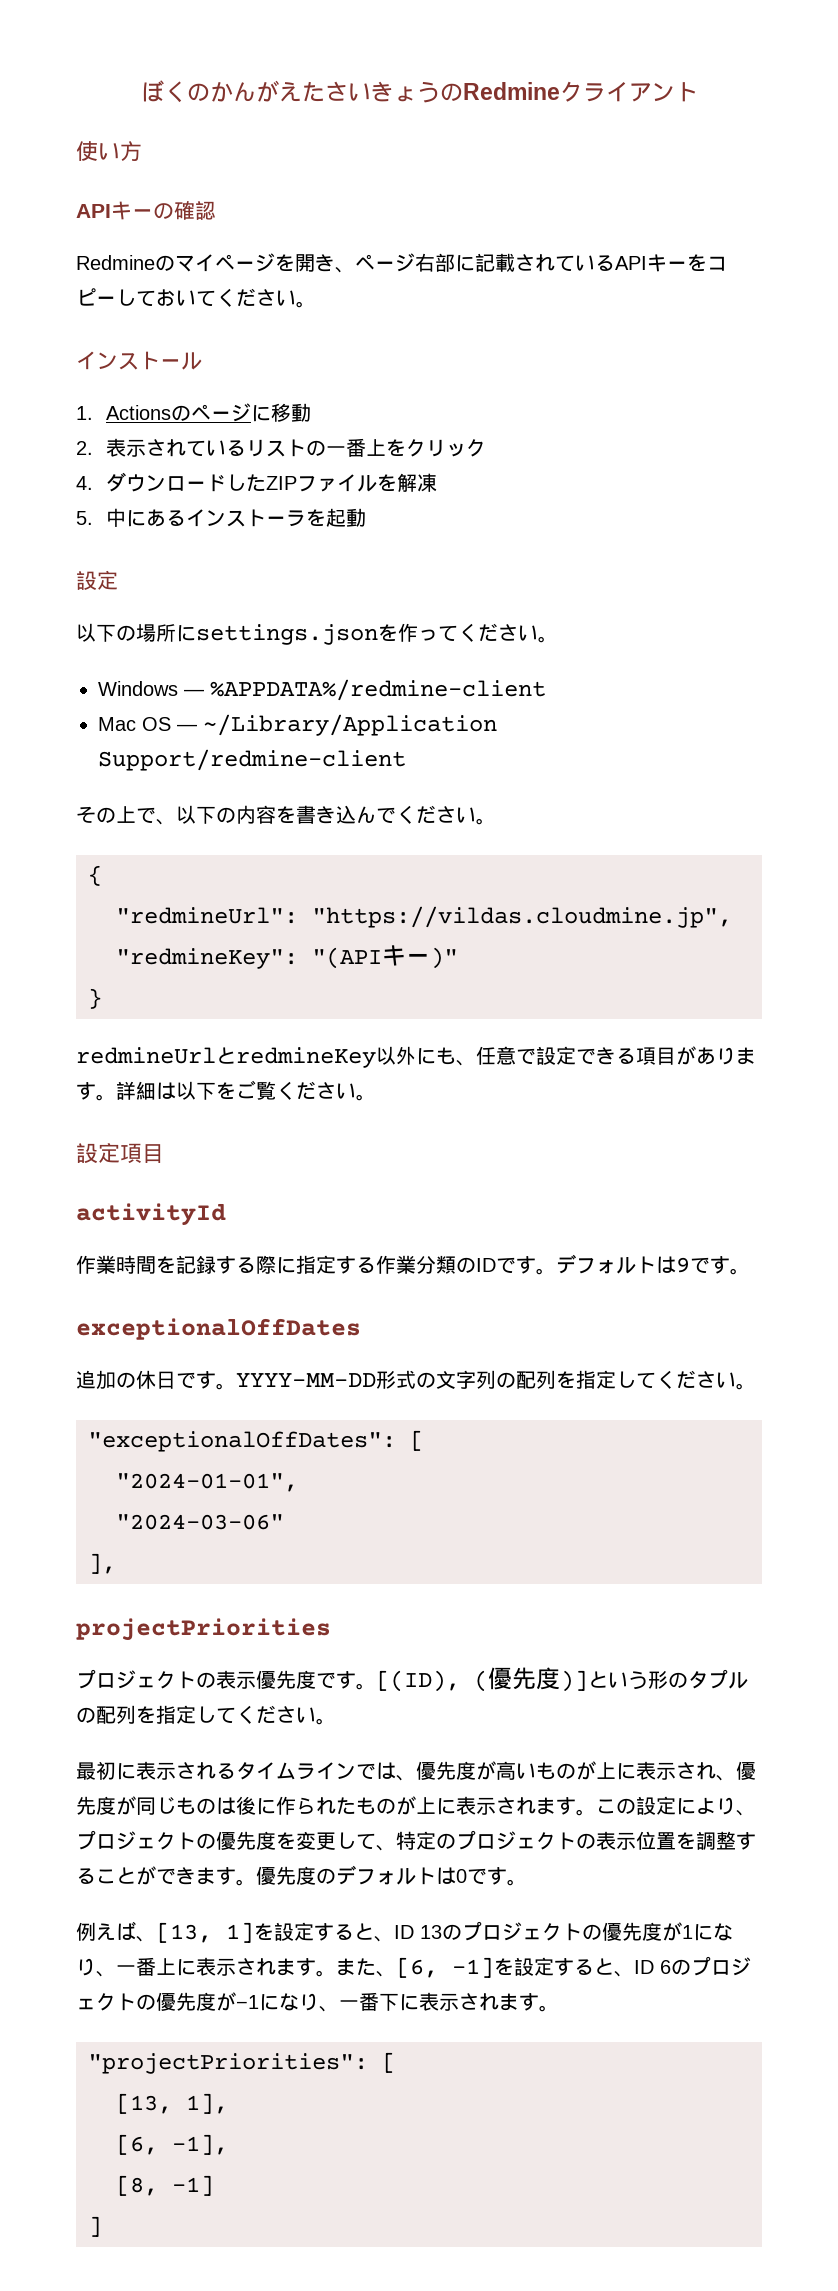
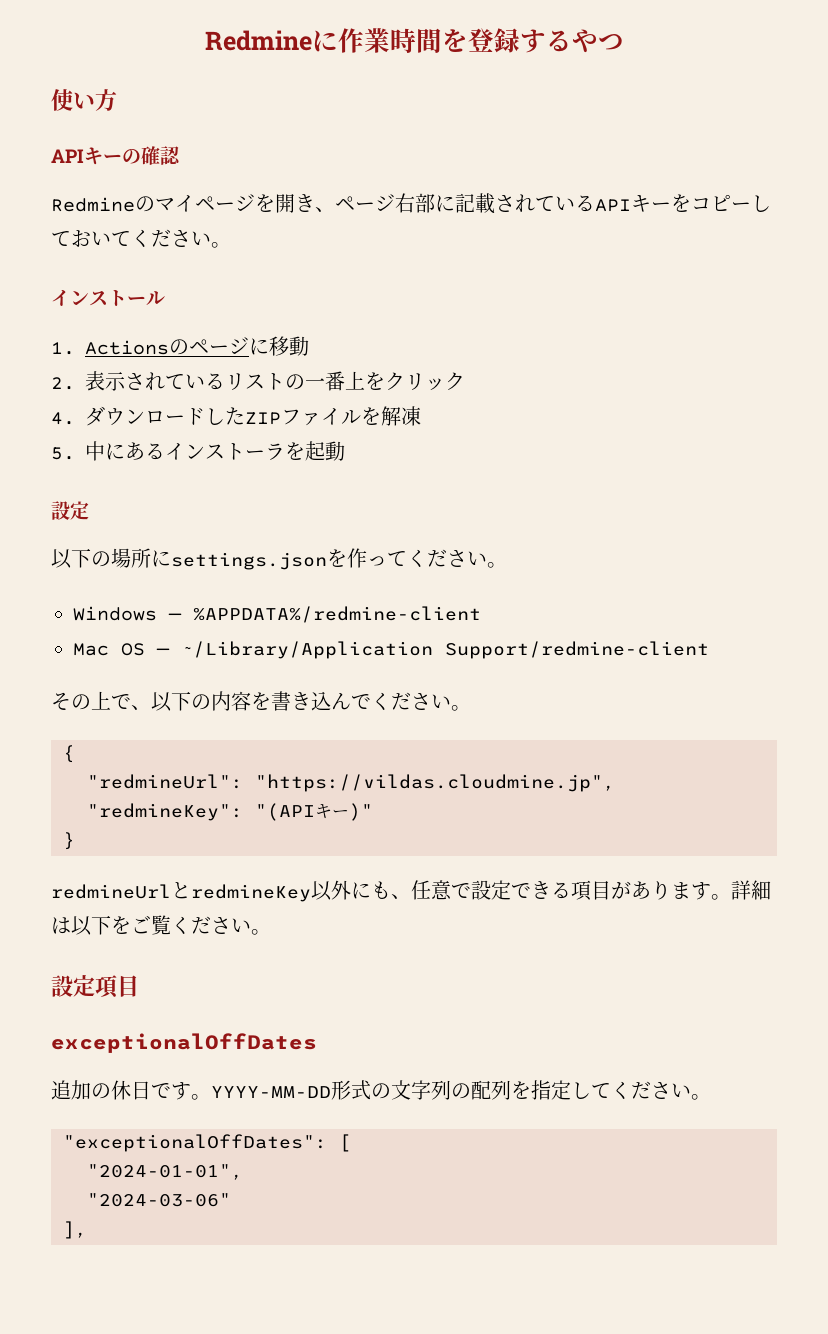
- ぼくのかんがえたさいきょうのRedmineクライアント
+ Redmineに作業時間を登録するやつ
- activityId
- 作業時間を記録する際に指定する作業分類のIDです。デフォルトは9です。
- projectPriorities
- プロジェクトの表示優先度です。[(ID), (優先度)]という形のタプルの配列を指定してください。
- 最初に表示されるタイムラインでは、優先度が高いものが上に表示され、優先度が同じものは後に作られたものが上に表示されます。この設定により、プロジェクトの優先度を変更して、特定のプロジェクトの表示位置を調整することができます。優先度のデフォルトは0です。
- 例えば、[13, 1]を設定すると、ID 13のプロジェクトの優先度が1になり、一番上に表示されます。また、[6, -1]を設定すると、ID 6のプロジェクトの優先度が−1になり、一番下に表示されます。
- "projectPriorities": [
- [13, 1],
- [6, -1],
- [8, -1]
- ]

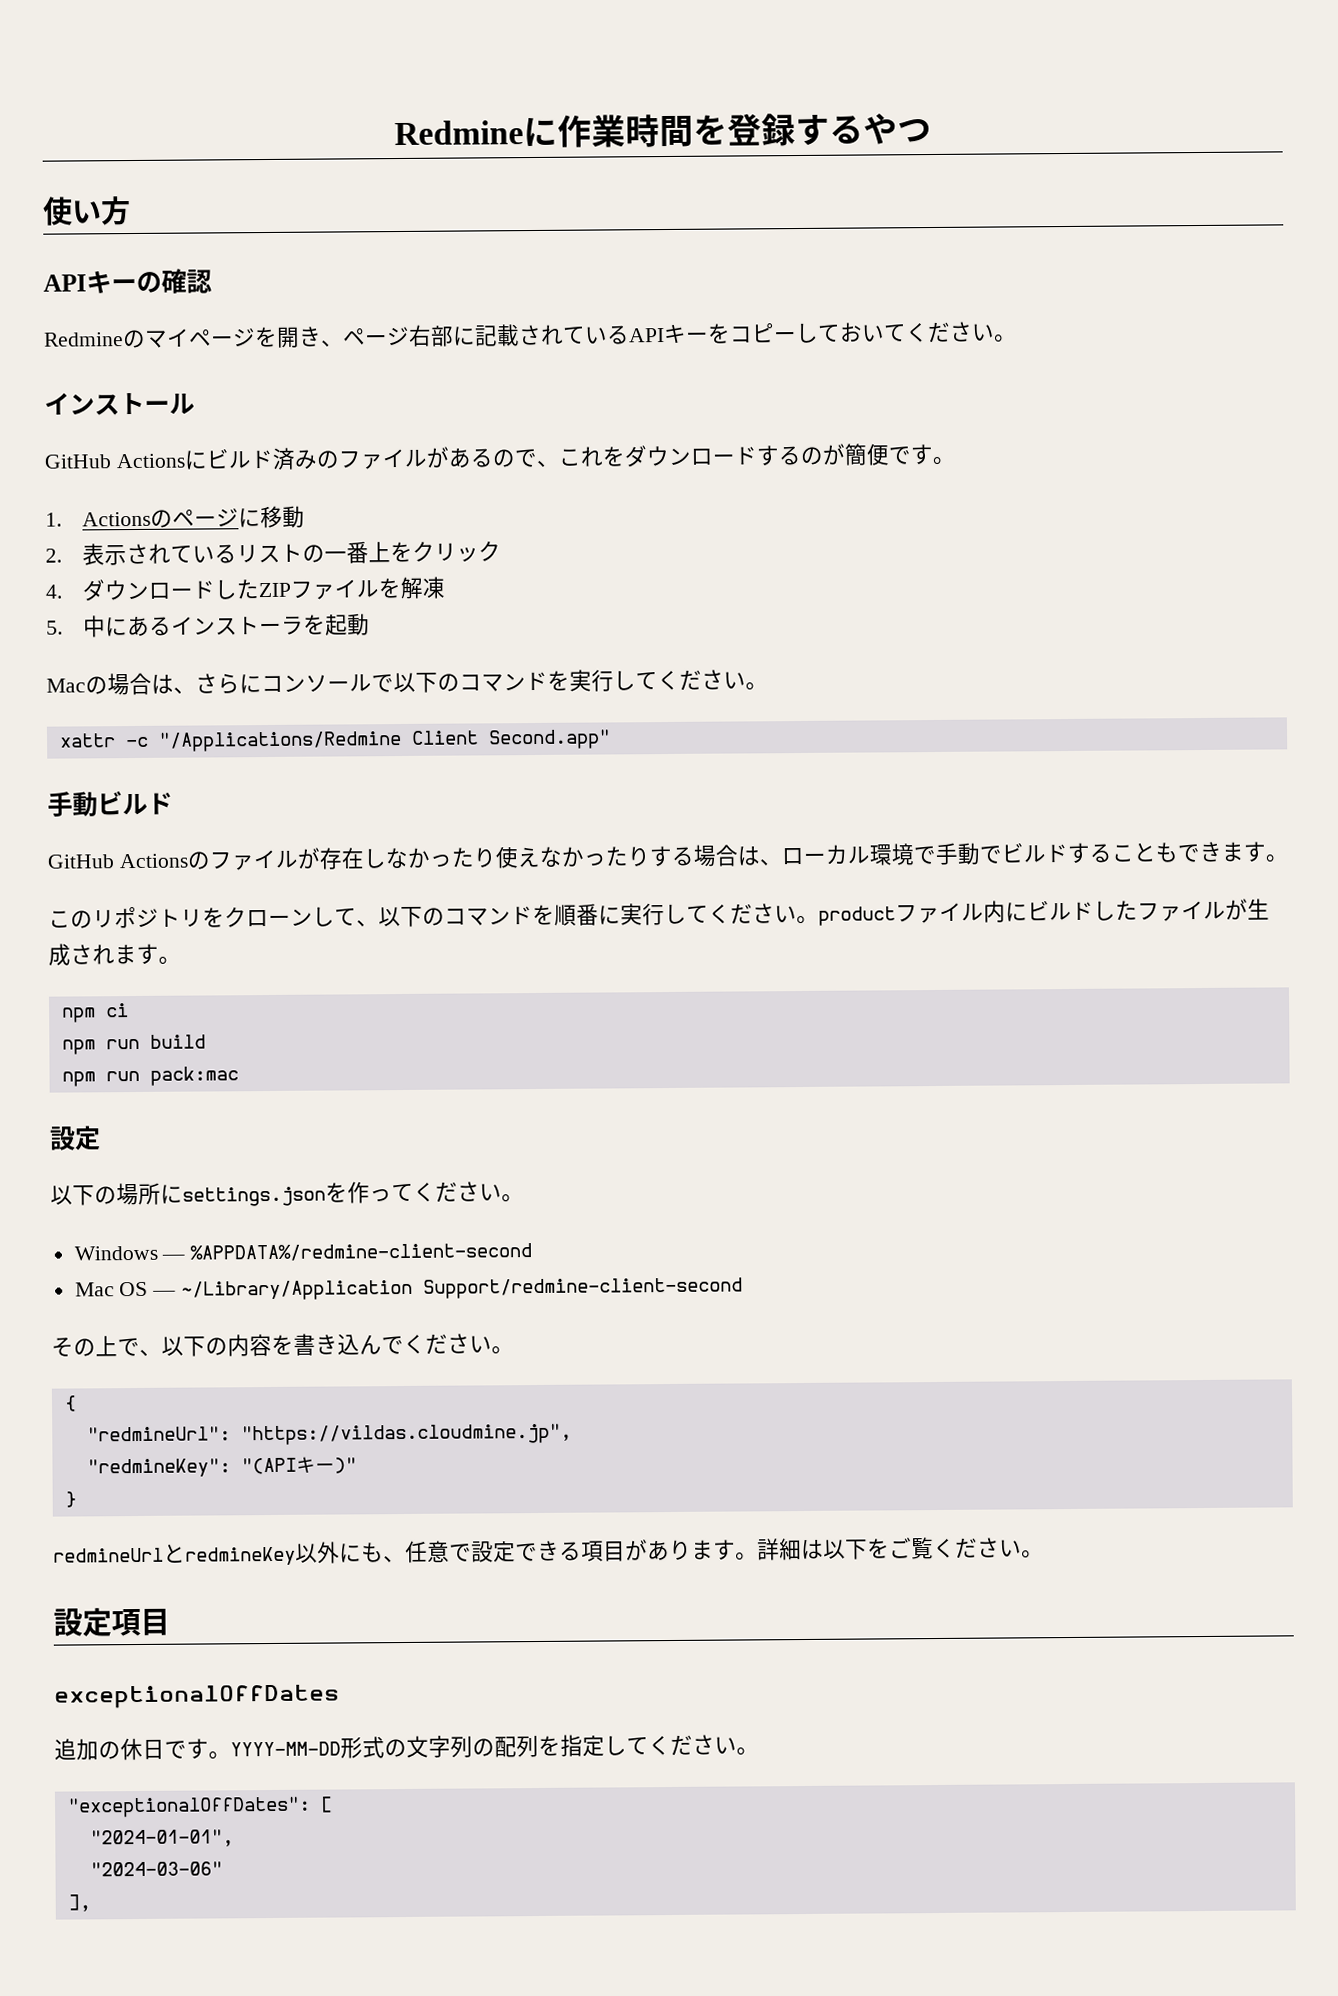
+ GitHub Actionsにビルド済みのファイルがあるので、これをダウンロードするのが簡便です。
+ Macの場合は、さらにコンソールで以下のコマンドを実行してください。
+ xattr -c "/Applications/Redmine Client Second.app"
+ 手動ビルド
+ GitHub Actionsのファイルが存在しなかったり使えなかったりする場合は、ローカル環境で手動でビルドすることもできます。
+ このリポジトリをクローンして、以下のコマンドを順番に実行してください。productファイル内にビルドしたファイルが生成されます。
+ npm ci
+ npm run build
+ npm run pack:mac
- Windows — %APPDATA%/redmine-client
+ Windows — %APPDATA%/redmine-client-second
- Mac OS — ~/Library/Application Support/redmine-client
+ Mac OS — ~/Library/Application Support/redmine-client-second

